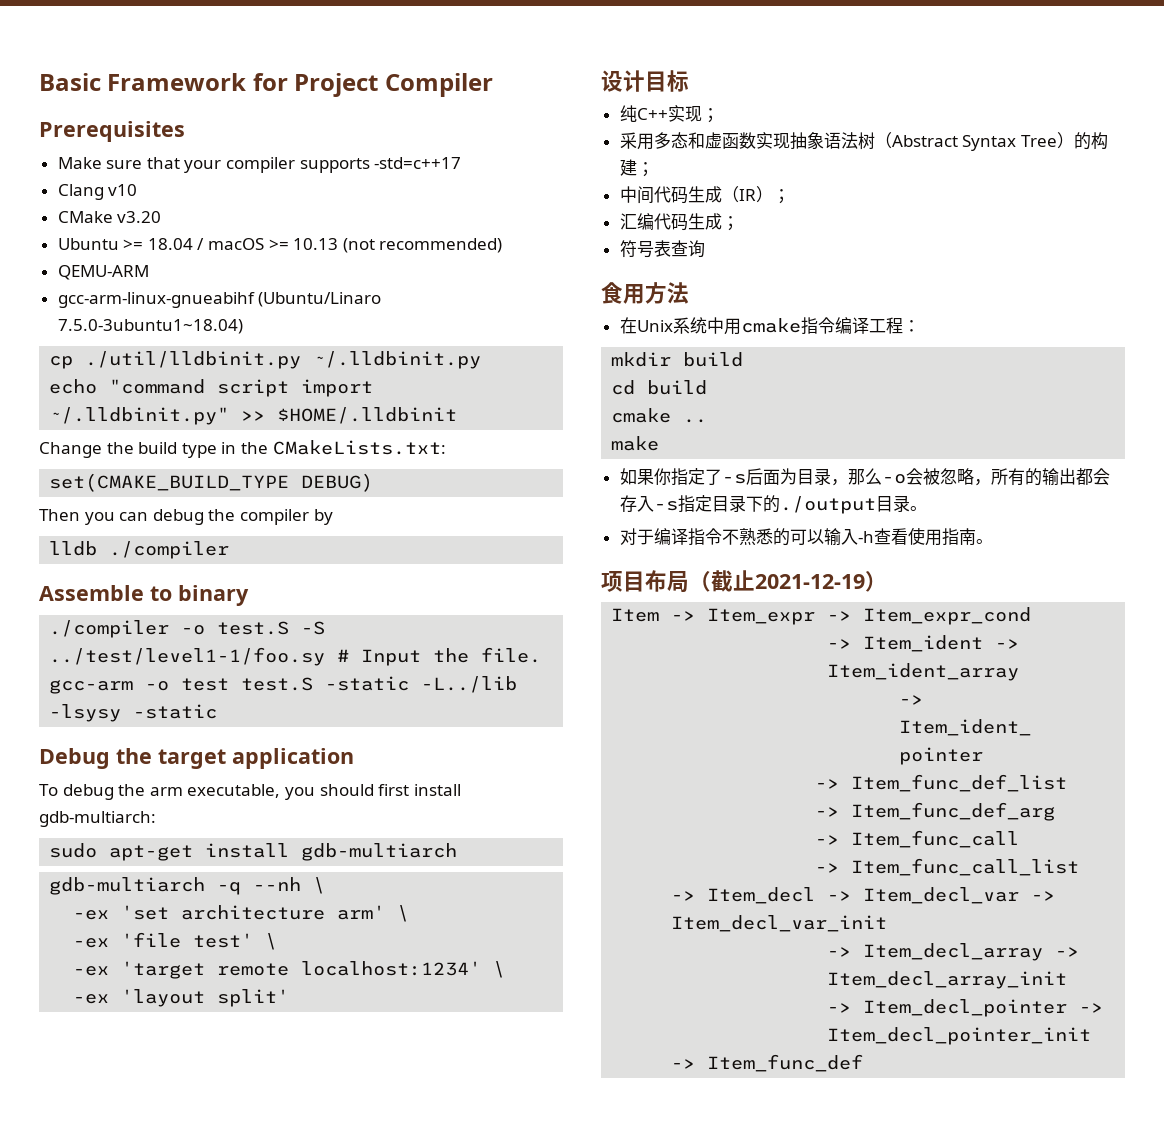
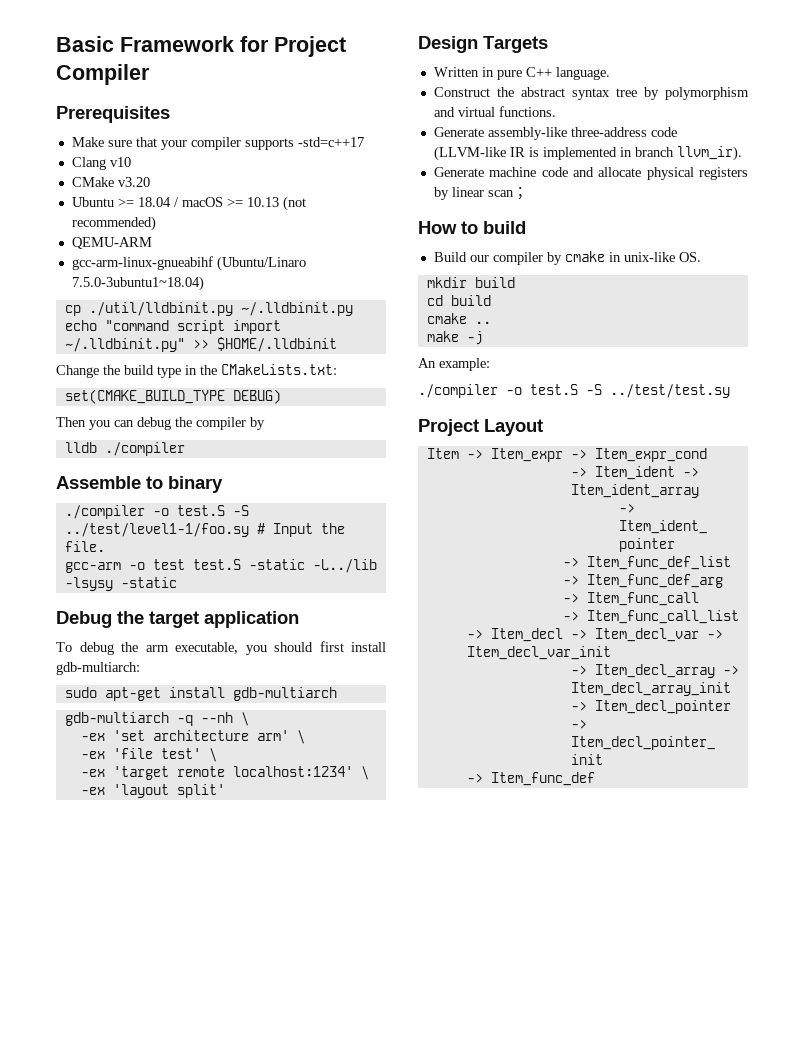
- 设计目标
- 纯C++实现；
- 采用多态和虚函数实现抽象语法树（Abstract Syntax Tree）的构建；
- 中间代码生成（IR）；
- 汇编代码生成；
- 符号表查询
- 食用方法
- 在Unix系统中用cmake指令编译工程：
+ Design Targets
+ Written in pure C++ language.
+ Construct the abstract syntax tree by polymorphism and virtual functions.
+ Generate assembly-like three-address code (LLVM-like IR is implemented in branch llvm_ir).
+ Generate machine code and allocate physical registers by linear scan；
+ How to build
+ Build our compiler by cmake in unix-like OS.
- make
- 如果你指定了-s后面为目录，那么-o会被忽略，所有的输出都会存入-s指定目录下的./output目录。
- 对于编译指令不熟悉的可以输入-h查看使用指南。
- 项目布局（截止2021-12-19）
+ make -j
+ An example:
+ ./compiler -o test.S -S ../test/test.sy
+ Project Layout

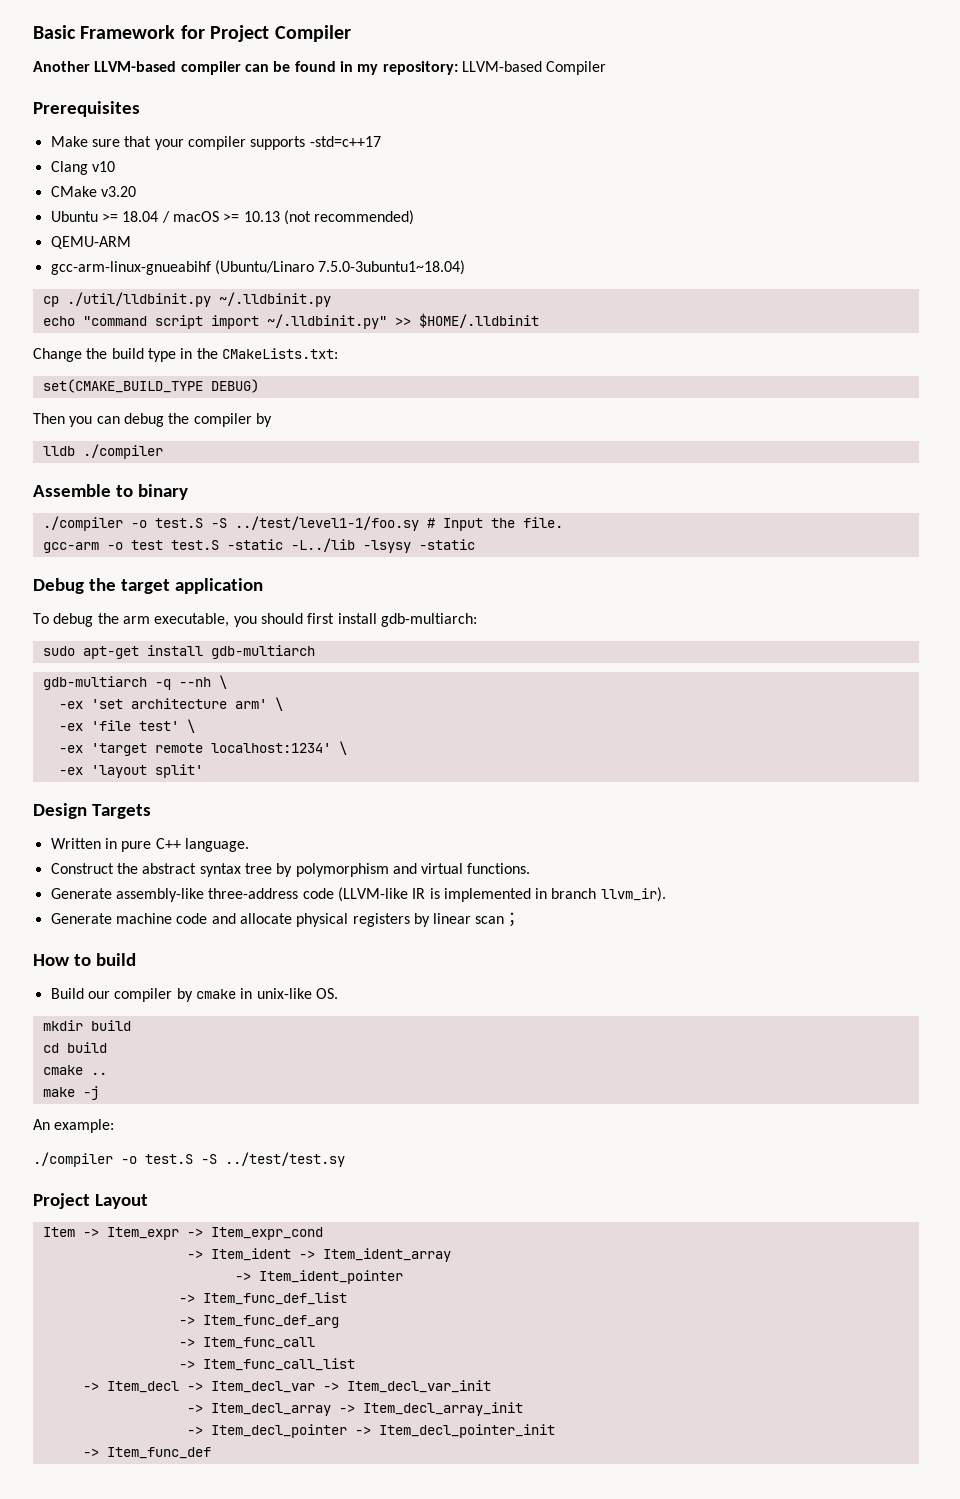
+ Another LLVM-based compiler can be found in my repository: LLVM-based Compiler

